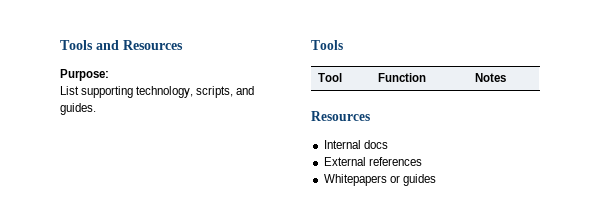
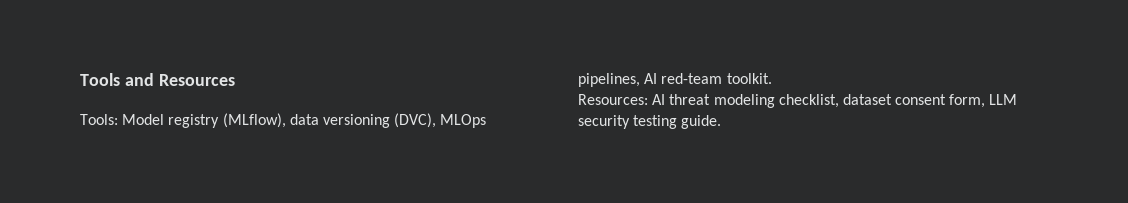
- Purpose:
- List supporting technology, scripts, and guides.
- Tools
- Tool | Function | Notes
- Resources
- Internal docs
- External references
- Whitepapers or guides
+ Tools: Model registry (MLflow), data versioning (DVC), MLOps pipelines, AI red-team toolkit.
+ Resources: AI threat modeling checklist, dataset consent form, LLM security testing guide.

